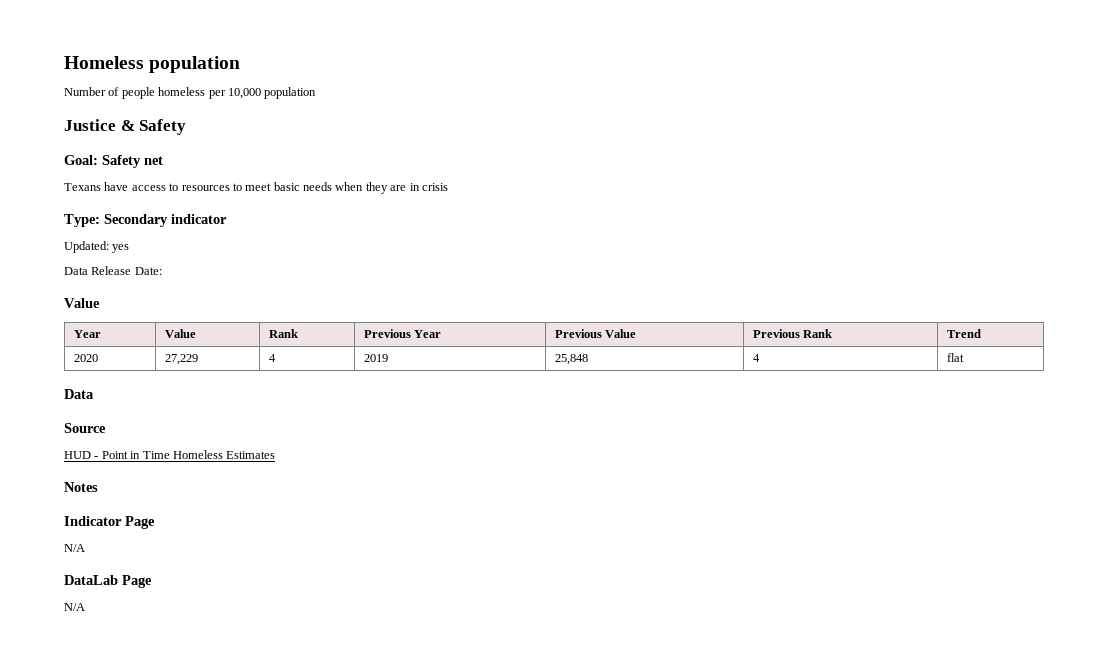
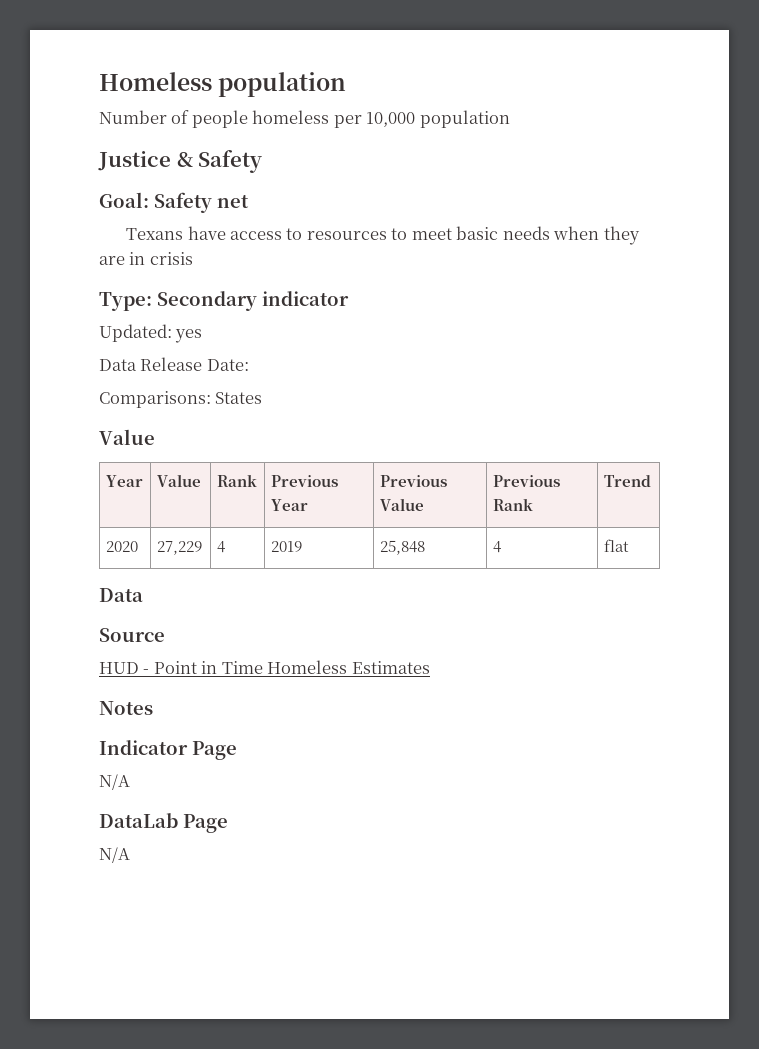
+ Comparisons: States

